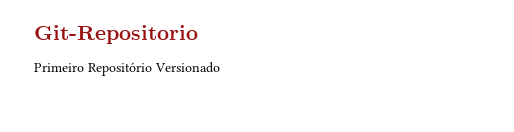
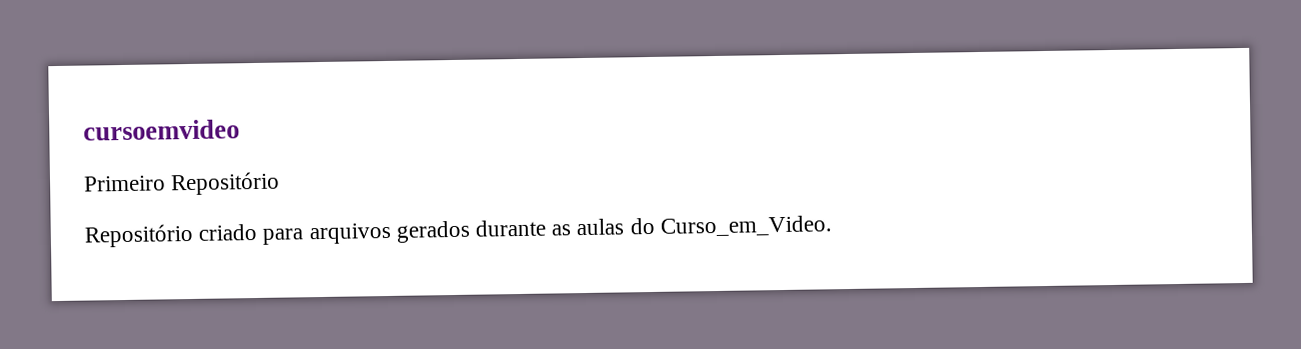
- Git-Repositorio
+ cursoemvideo
- Primeiro Repositório Versionado
+ Primeiro Repositório
+ Repositório criado para arquivos gerados durante as aulas do Curso_em_Video.

